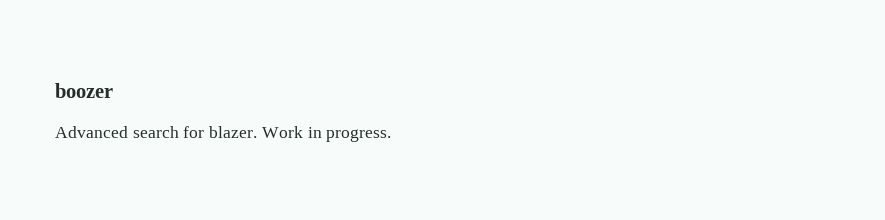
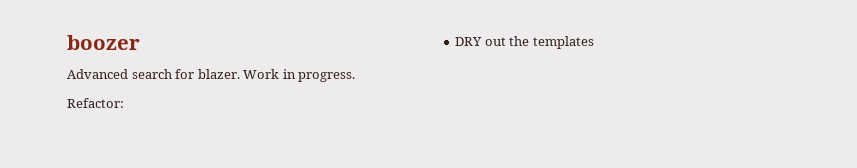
+ Refactor:
+ DRY out the templates

